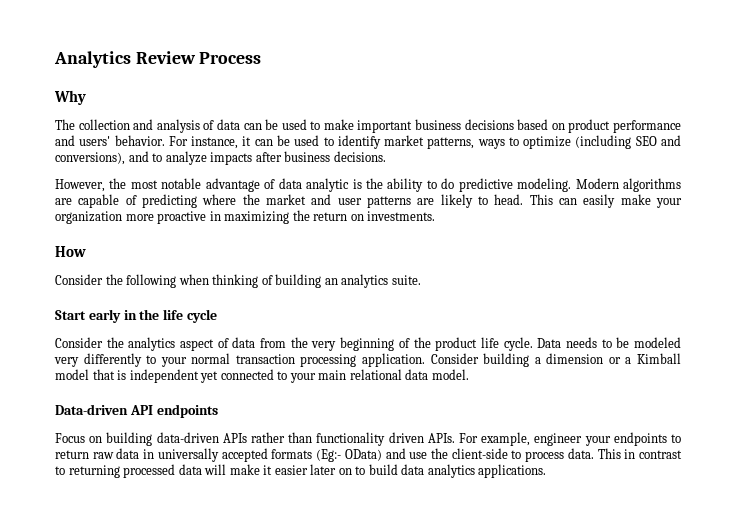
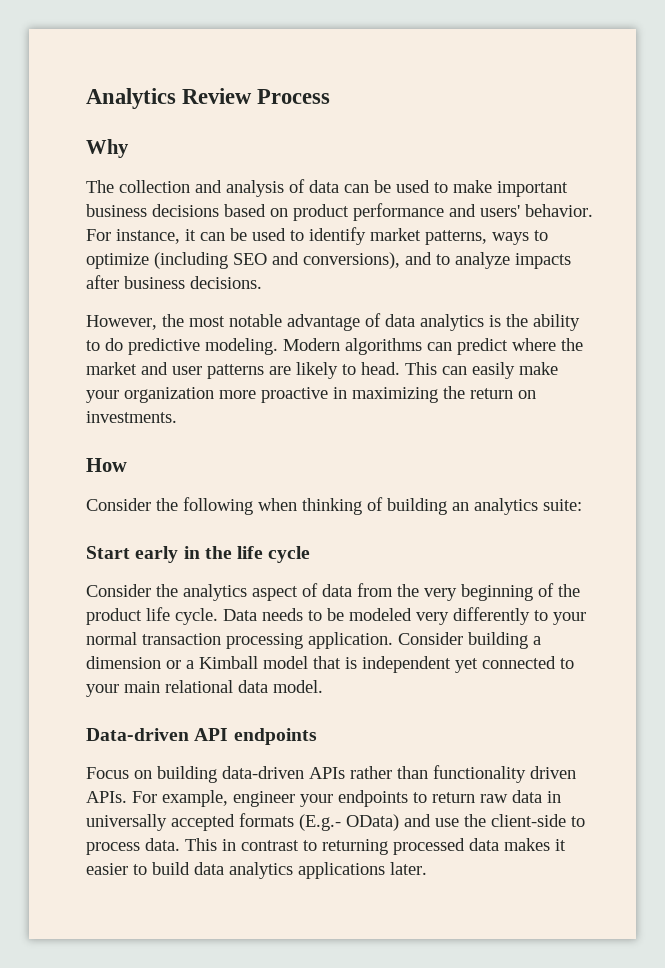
- However, the most notable advantage of data analytic is the ability to do predictive modeling.
+ However, the most notable advantage of data analytics is the ability to do predictive modeling.
- Modern algorithms are capable of predicting where the market and user patterns are likely to head.
+ Modern algorithms can predict where the market and user patterns are likely to head.
- Consider the following when thinking of building an analytics suite.
+ Consider the following when thinking of building an analytics suite:
- For example, engineer your endpoints to return raw data in universally accepted formats (Eg:- OData) and use the client-side to process data.
+ For example, engineer your endpoints to return raw data in universally accepted formats (E.g.- OData) and use the client-side to process data.
- This in contrast to returning processed data will make it easier later on to build data analytics applications.
+ This in contrast to returning processed data makes it easier to build data analytics applications later.

